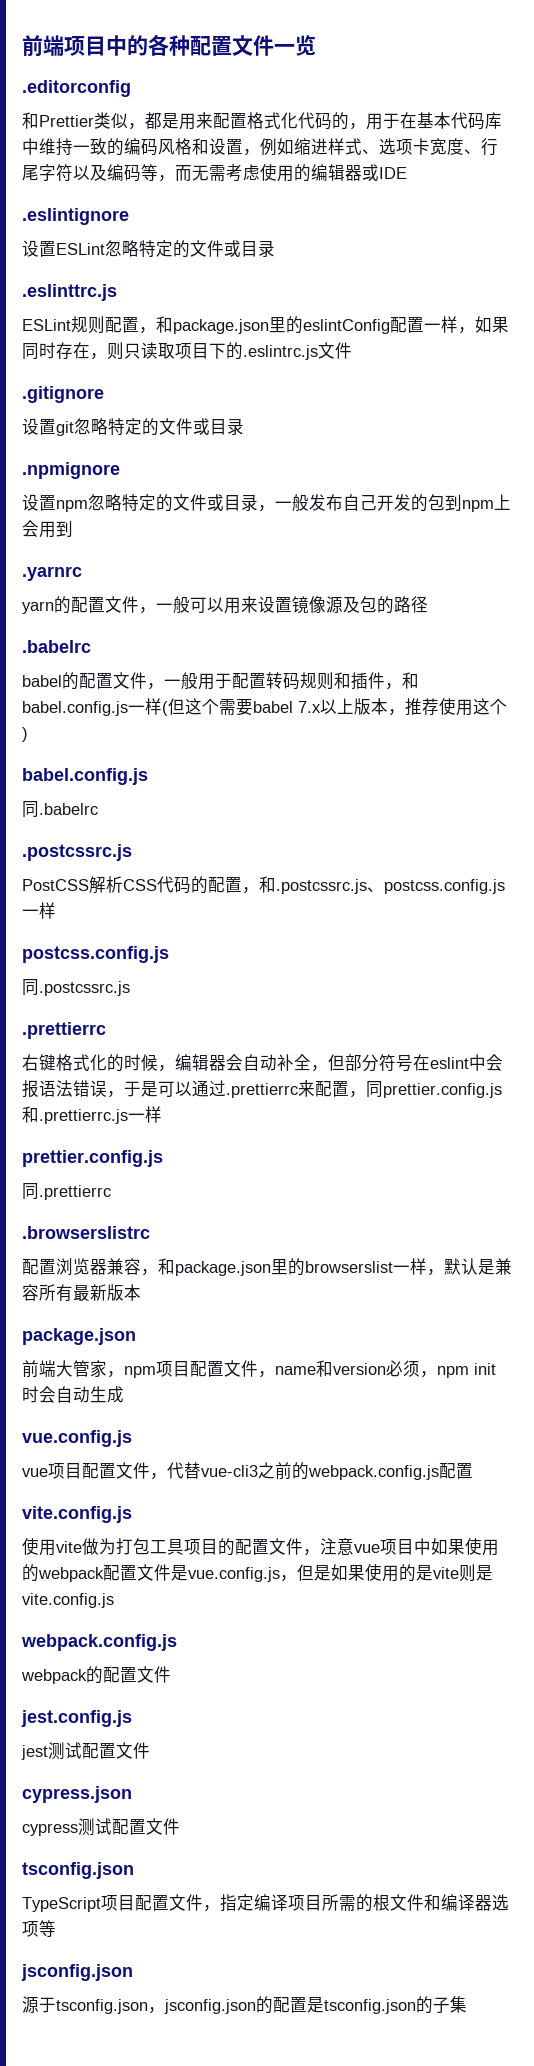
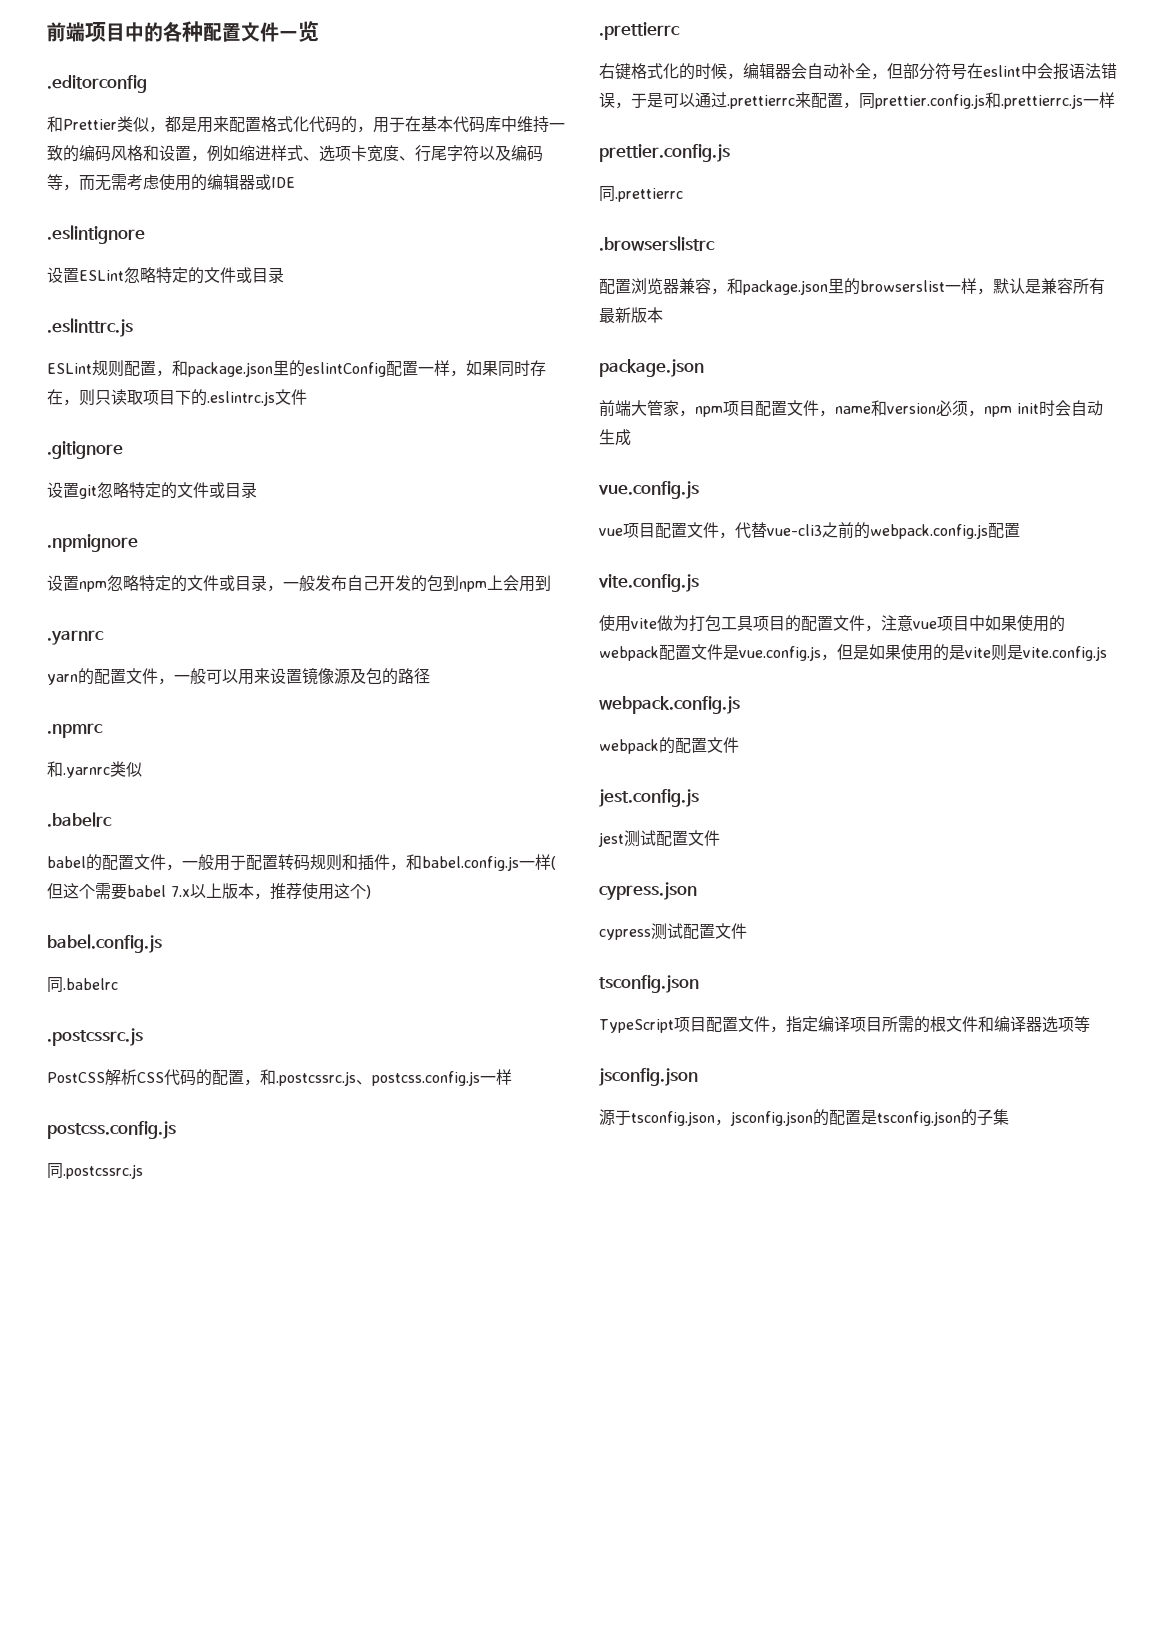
+ .npmrc
+ 和.yarnrc类似

